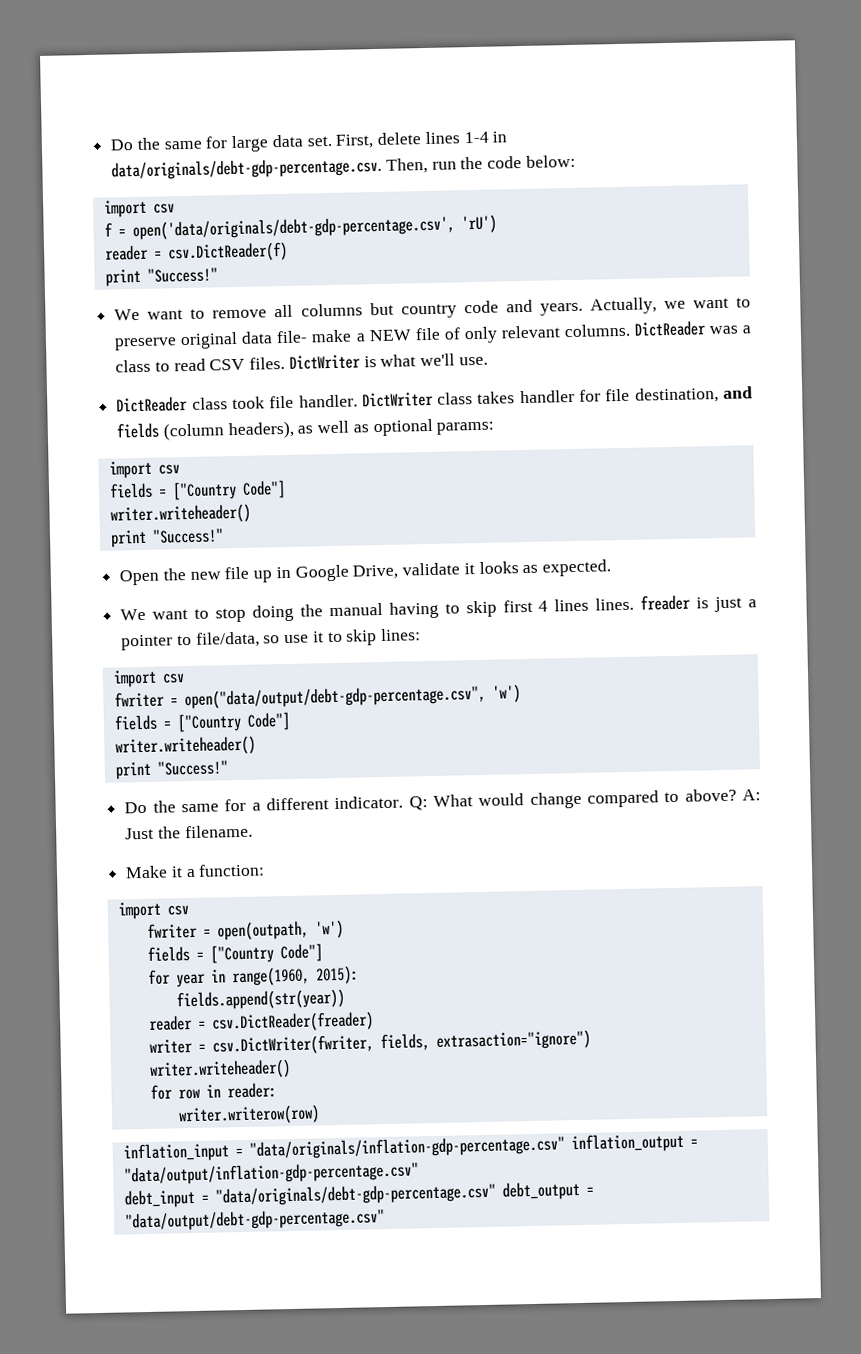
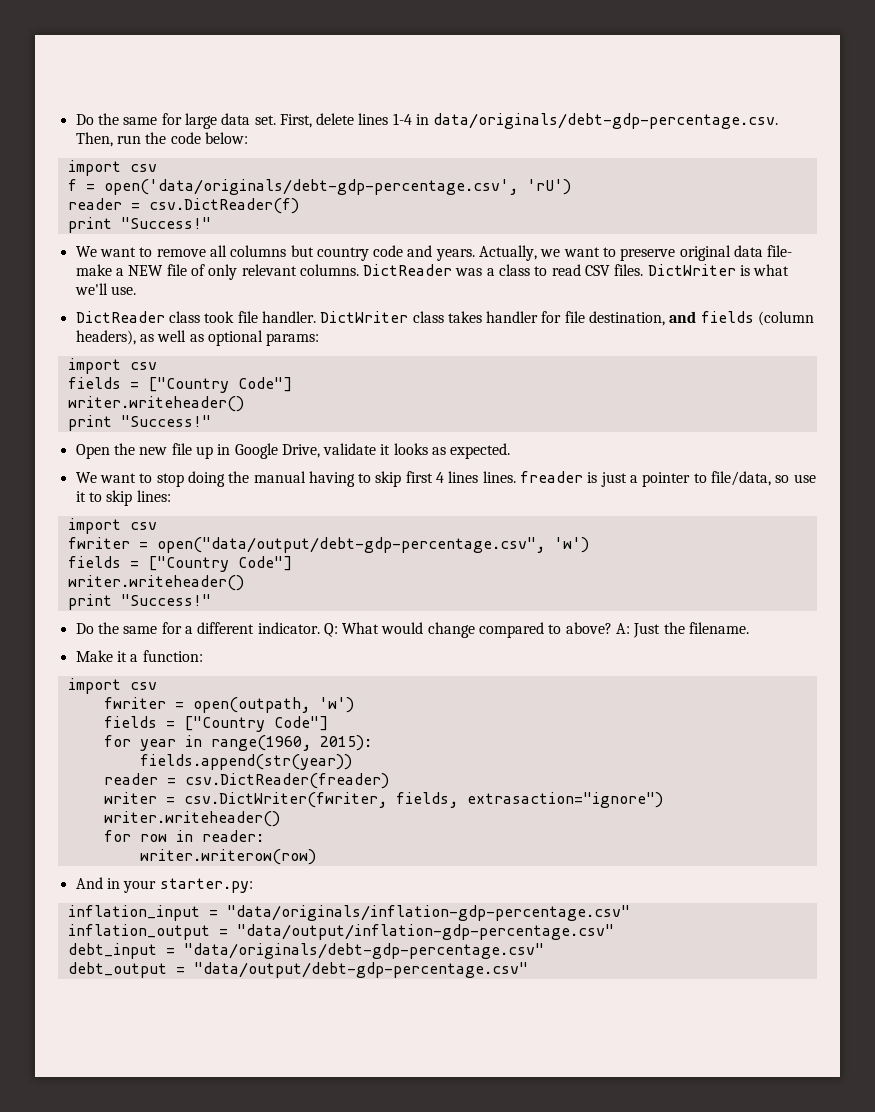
+ And in your starter.py:
- inflation_input = "data/originals/inflation-gdp-percentage.csv" inflation_output = "data/output/inflation-gdp-percentage.csv"
+ inflation_input = "data/originals/inflation-gdp-percentage.csv"
+ inflation_output = "data/output/inflation-gdp-percentage.csv"
- debt_input = "data/originals/debt-gdp-percentage.csv" debt_output = "data/output/debt-gdp-percentage.csv"
+ debt_input = "data/originals/debt-gdp-percentage.csv"
+ debt_output = "data/output/debt-gdp-percentage.csv"

